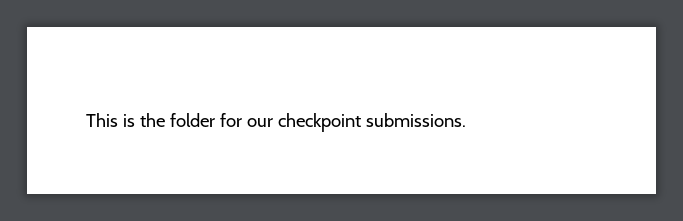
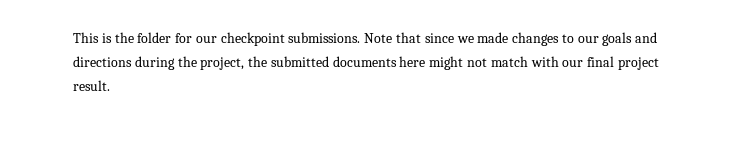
+ Note that since we made changes to our goals and directions during the project, the submitted documents here might not match with our final project result.

